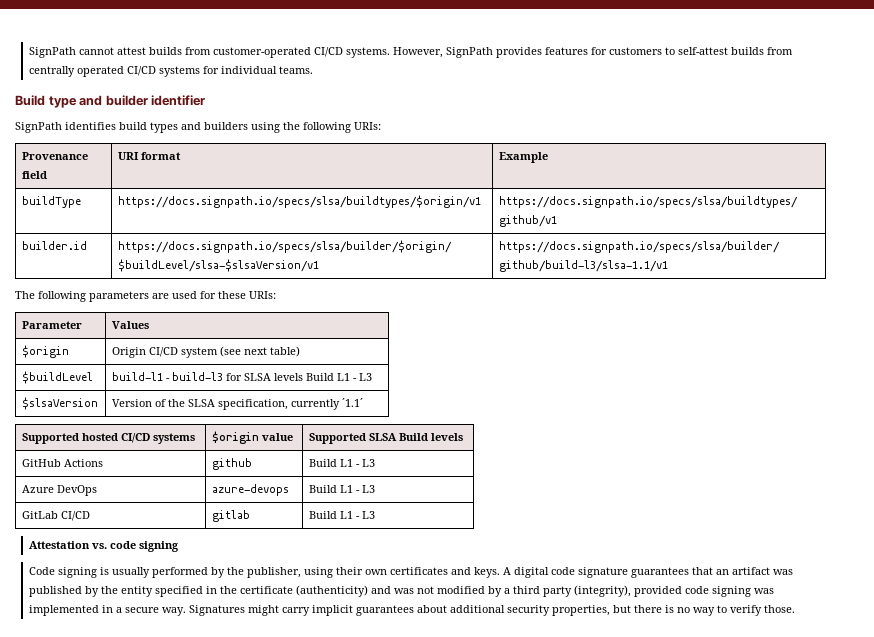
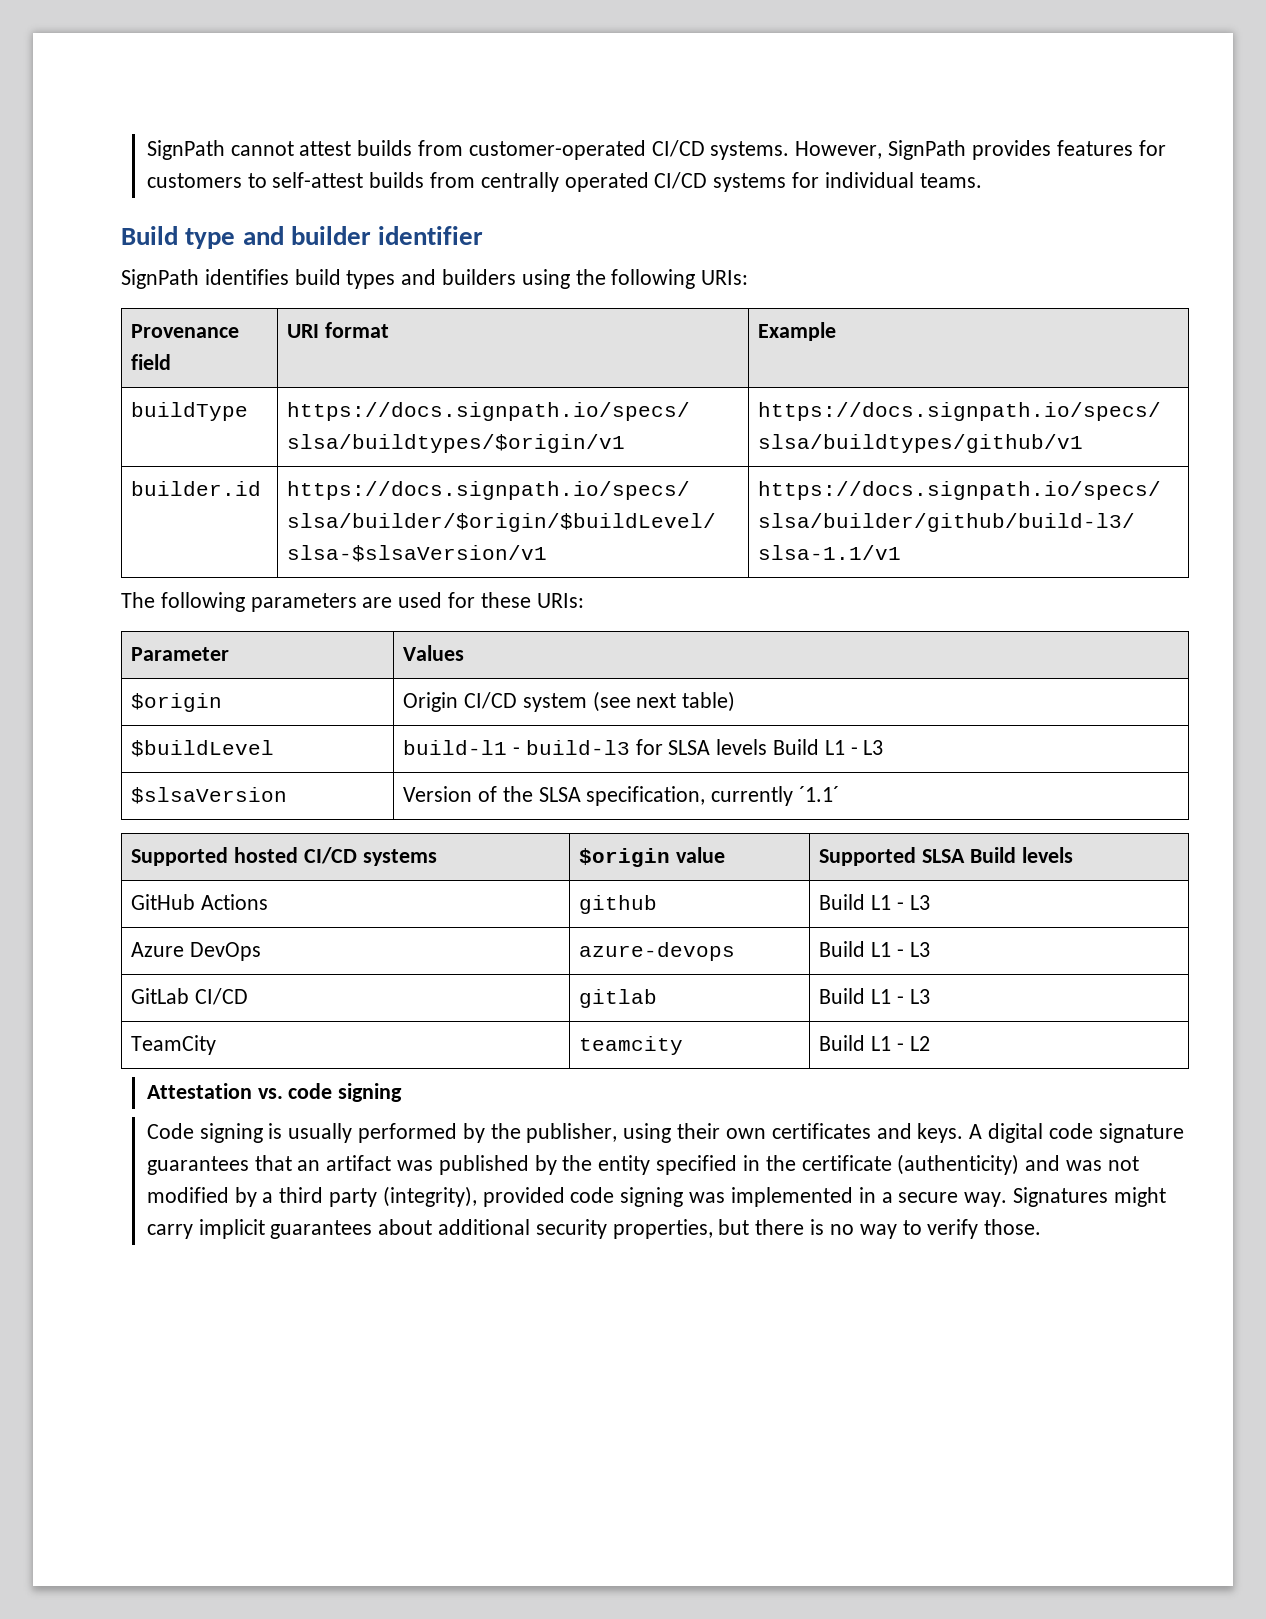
+ TeamCity | teamcity | Build L1 - L2

